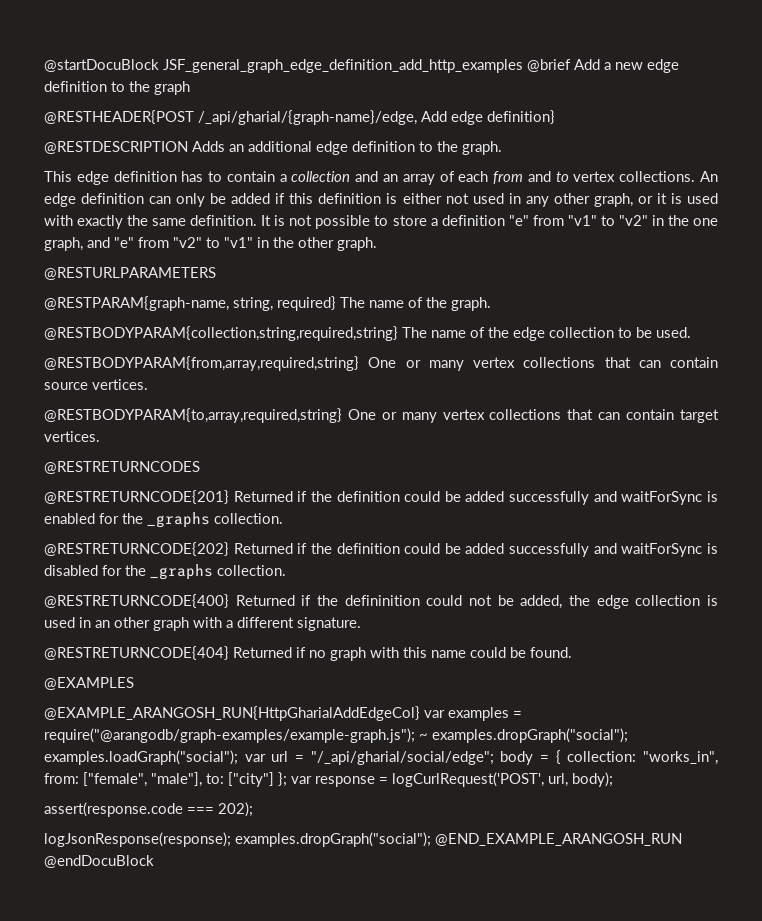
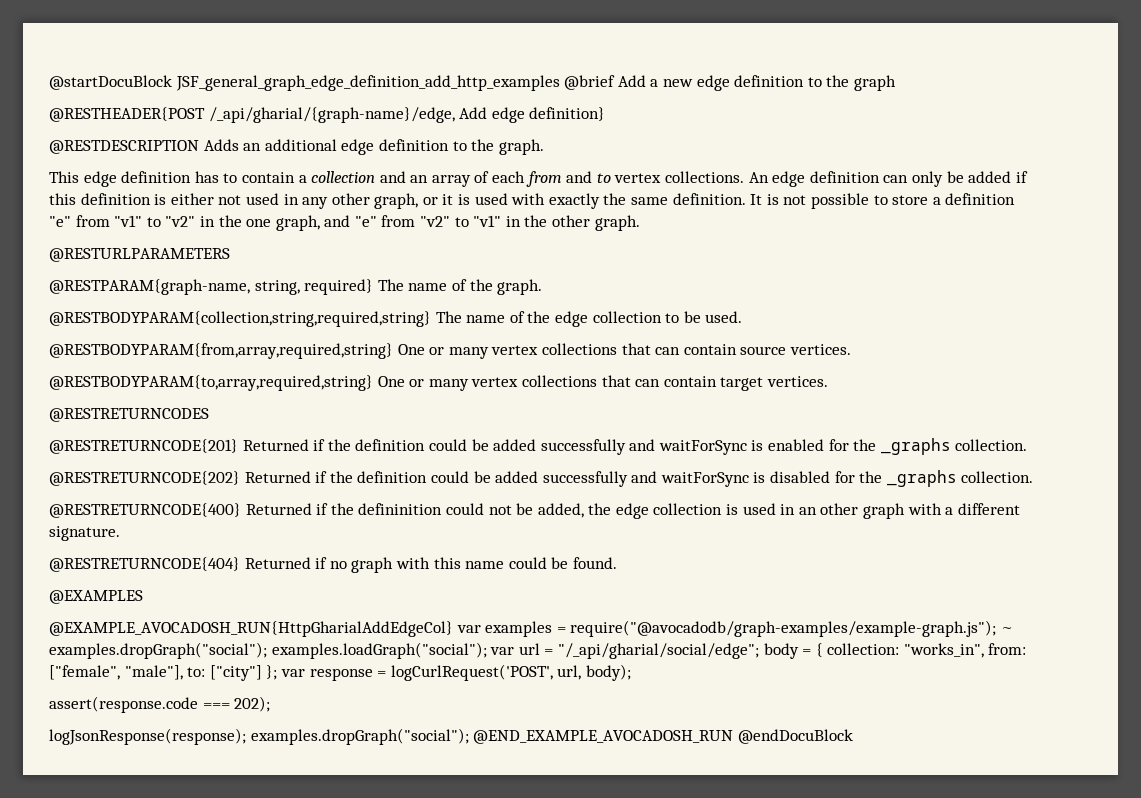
- @EXAMPLE_ARANGOSH_RUN{HttpGharialAddEdgeCol} var examples = require("@arangodb/graph-examples/example-graph.js"); ~ examples.dropGraph("social"); examples.loadGraph("social"); var url = "/_api/gharial/social/edge"; body = { collection: "works_in", from: ["female", "male"], to: ["city"] }; var response = logCurlRequest('POST', url, body);
+ @EXAMPLE_AVOCADOSH_RUN{HttpGharialAddEdgeCol} var examples = require("@avocadodb/graph-examples/example-graph.js"); ~ examples.dropGraph("social"); examples.loadGraph("social"); var url = "/_api/gharial/social/edge"; body = { collection: "works_in", from: ["female", "male"], to: ["city"] }; var response = logCurlRequest('POST', url, body);
- logJsonResponse(response); examples.dropGraph("social"); @END_EXAMPLE_ARANGOSH_RUN @endDocuBlock
+ logJsonResponse(response); examples.dropGraph("social"); @END_EXAMPLE_AVOCADOSH_RUN @endDocuBlock

